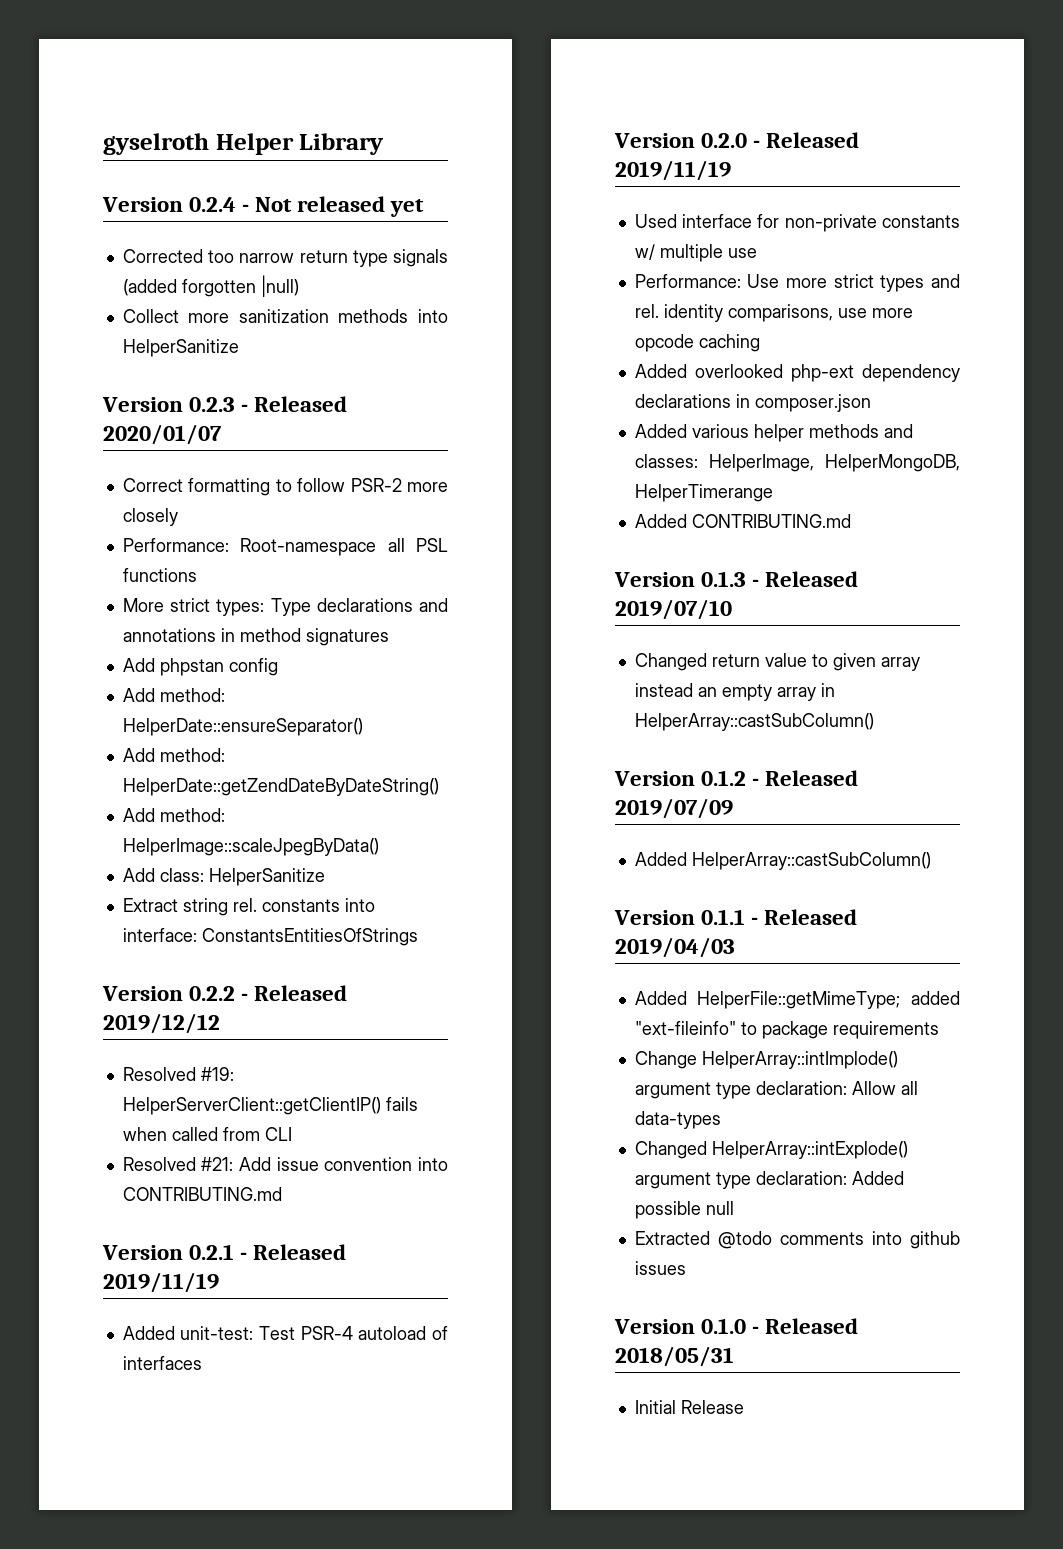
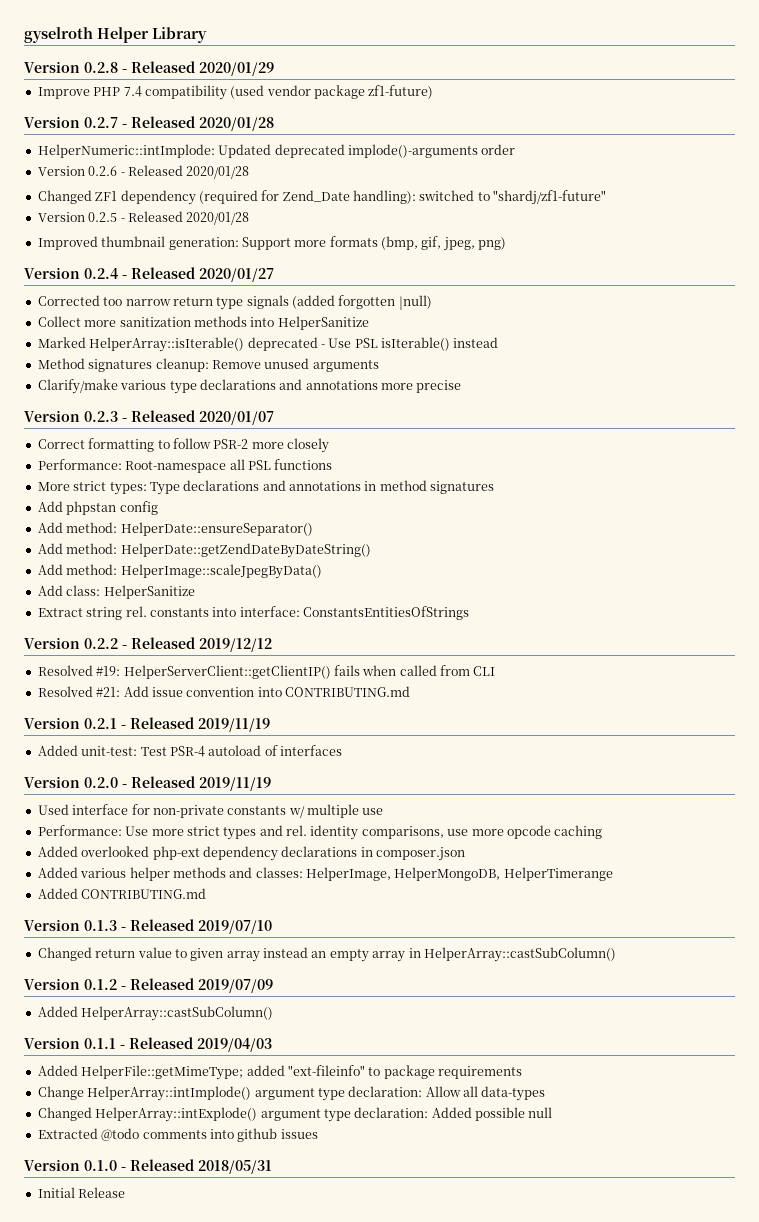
+ Version 0.2.8 - Released 2020/01/29
+ Improve PHP 7.4 compatibility (used vendor package zf1-future)
+ Version 0.2.7 - Released 2020/01/28
+ HelperNumeric::intImplode: Updated deprecated implode()-arguments order
+ Version 0.2.6 - Released 2020/01/28
+ Changed ZF1 dependency (required for Zend_Date handling): switched to "shardj/zf1-future"
+ Version 0.2.5 - Released 2020/01/28
+ Improved thumbnail generation: Support more formats (bmp, gif, jpeg, png)
- Version 0.2.4 - Not released yet
+ Version 0.2.4 - Released 2020/01/27
+ Marked HelperArray::isIterable() deprecated - Use PSL isIterable() instead
+ Method signatures cleanup: Remove unused arguments
+ Clarify/make various type declarations and annotations more precise

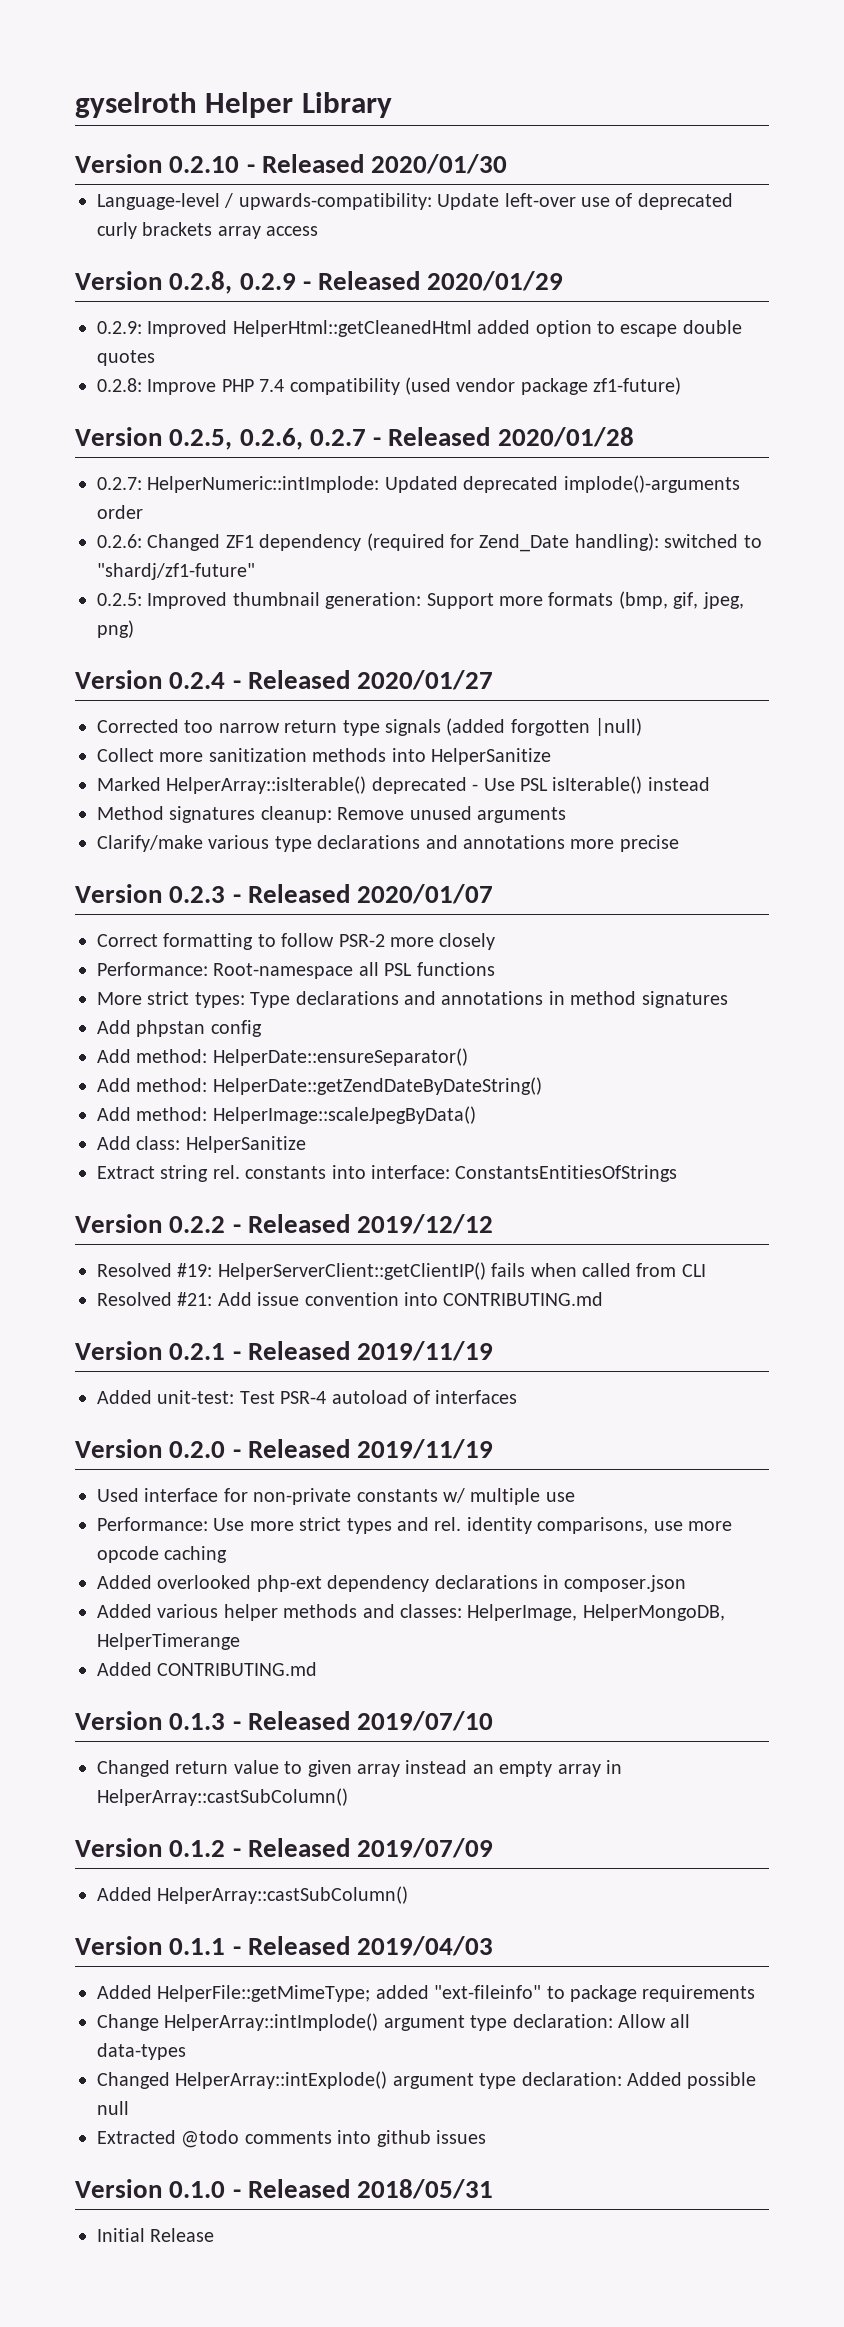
- Version 0.2.8 - Released 2020/01/29
- Improve PHP 7.4 compatibility (used vendor package zf1-future)
+ Version 0.2.10 - Released 2020/01/30
+ Language-level / upwards-compatibility: Update left-over use of deprecated curly brackets array access
+ Version 0.2.8, 0.2.9 - Released 2020/01/29
+ 0.2.9: Improved HelperHtml::getCleanedHtml added option to escape double quotes
+ 0.2.8: Improve PHP 7.4 compatibility (used vendor package zf1-future)
- Version 0.2.7 - Released 2020/01/28
+ Version 0.2.5, 0.2.6, 0.2.7 - Released 2020/01/28
- HelperNumeric::intImplode: Updated deprecated implode()-arguments order
+ 0.2.7: HelperNumeric::intImplode: Updated deprecated implode()-arguments order
- Version 0.2.6 - Released 2020/01/28
- Changed ZF1 dependency (required for Zend_Date handling): switched to "shardj/zf1-future"
+ 0.2.6: Changed ZF1 dependency (required for Zend_Date handling): switched to "shardj/zf1-future"
- Version 0.2.5 - Released 2020/01/28
- Improved thumbnail generation: Support more formats (bmp, gif, jpeg, png)
+ 0.2.5: Improved thumbnail generation: Support more formats (bmp, gif, jpeg, png)

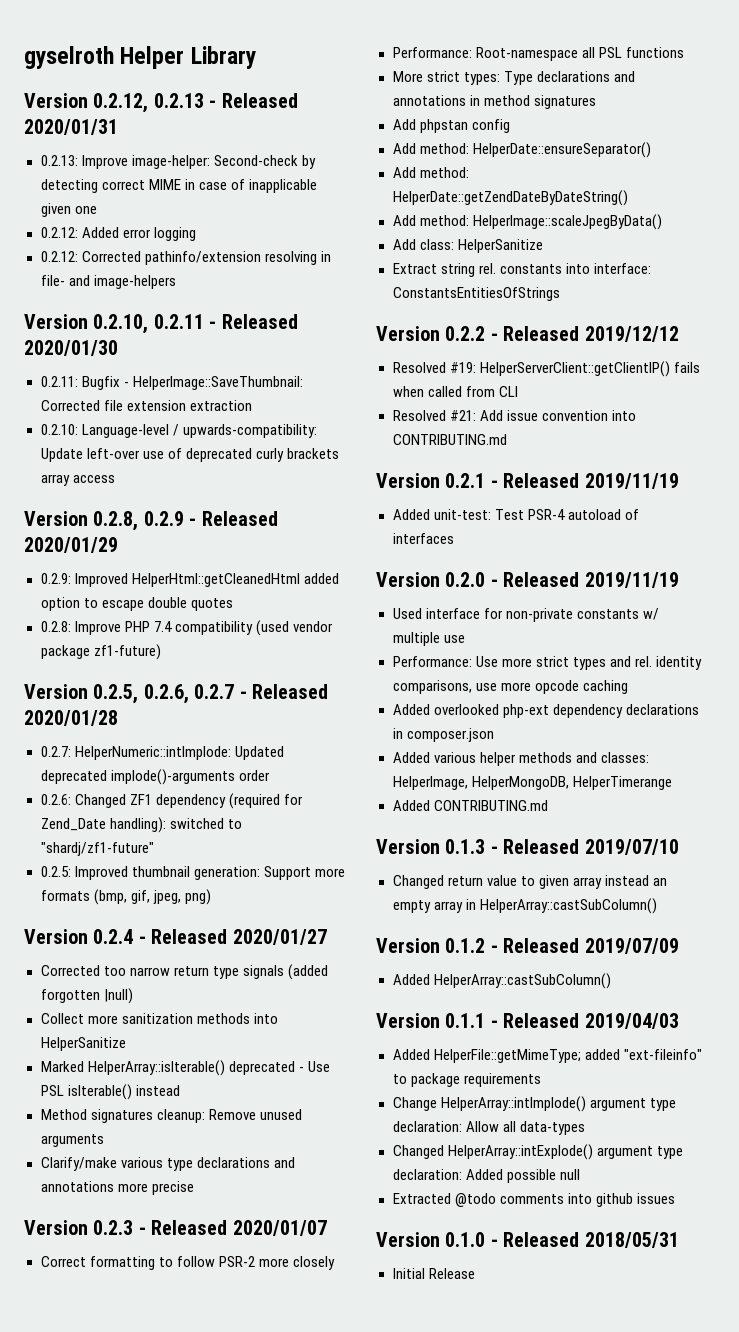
- Version 0.2.10 - Released 2020/01/30
- Language-level / upwards-compatibility: Update left-over use of deprecated curly brackets array access
+ Version 0.2.12, 0.2.13 - Released 2020/01/31
+ 0.2.13: Improve image-helper: Second-check by detecting correct MIME in case of inapplicable given one
+ 0.2.12: Added error logging
+ 0.2.12: Corrected pathinfo/extension resolving in file- and image-helpers
+ Version 0.2.10, 0.2.11 - Released 2020/01/30
+ 0.2.11: Bugfix - HelperImage::SaveThumbnail: Corrected file extension extraction
+ 0.2.10: Language-level / upwards-compatibility: Update left-over use of deprecated curly brackets array access

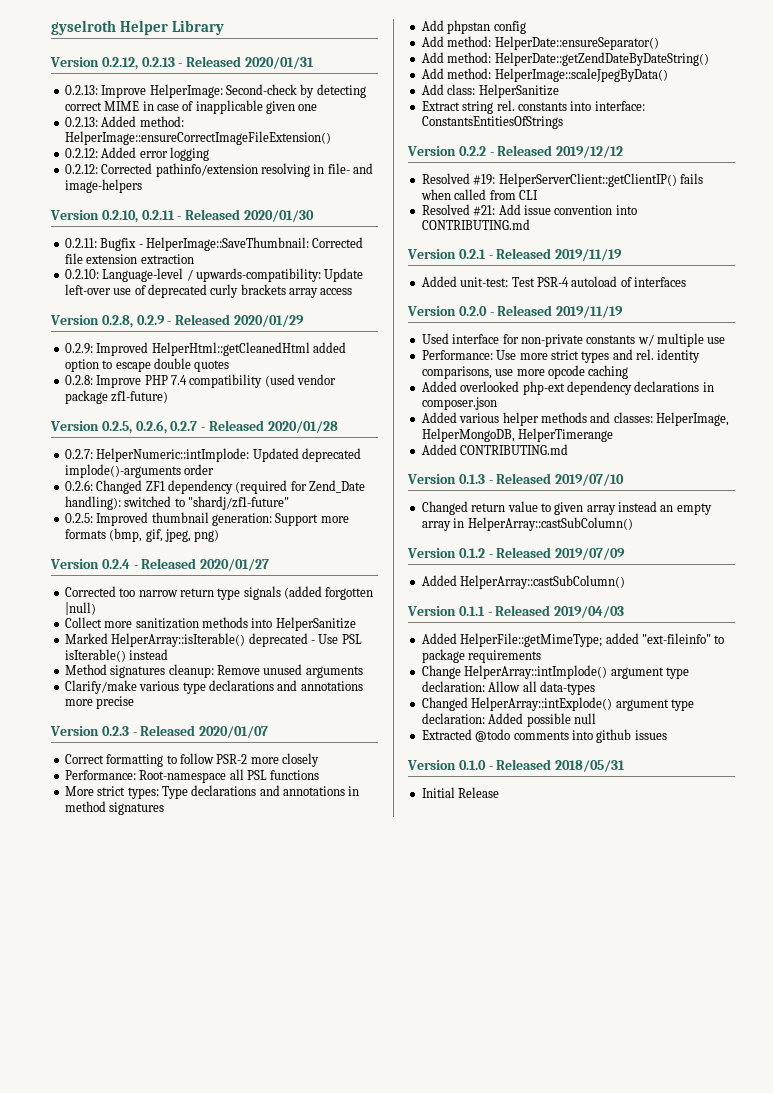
- 0.2.13: Improve image-helper: Second-check by detecting correct MIME in case of inapplicable given one
+ 0.2.13: Improve HelperImage: Second-check by detecting correct MIME in case of inapplicable given one
+ 0.2.13: Added method: HelperImage::ensureCorrectImageFileExtension()

